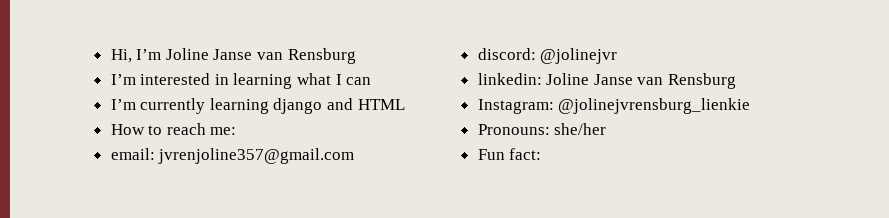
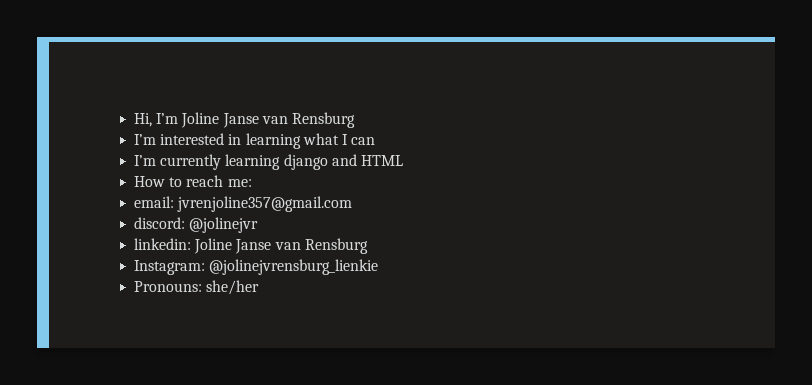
- Fun fact:

